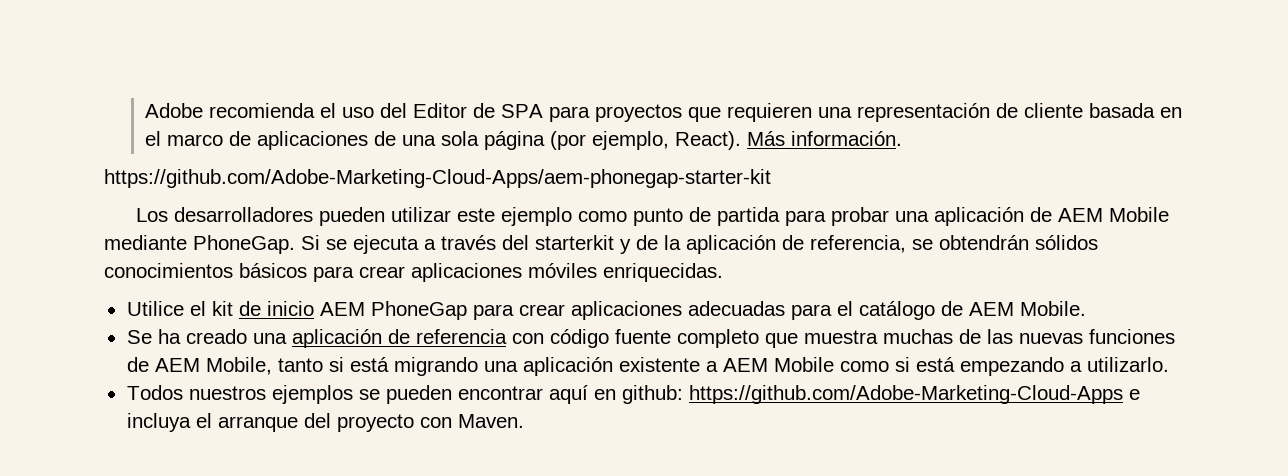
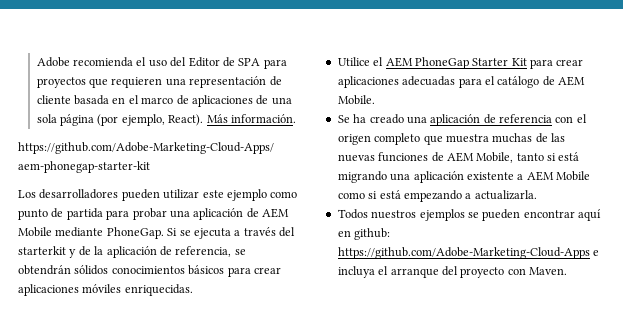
- Utilice el kit de inicio AEM PhoneGap para crear aplicaciones adecuadas para el catálogo de AEM Mobile.
+ Utilice el AEM PhoneGap Starter Kit para crear aplicaciones adecuadas para el catálogo de AEM Mobile.
- Se ha creado una aplicación de referencia con código fuente completo que muestra muchas de las nuevas funciones de AEM Mobile, tanto si está migrando una aplicación existente a AEM Mobile como si está empezando a utilizarlo.
+ Se ha creado una aplicación de referencia con el origen completo que muestra muchas de las nuevas funciones de AEM Mobile, tanto si está migrando una aplicación existente a AEM Mobile como si está empezando a actualizarla.

